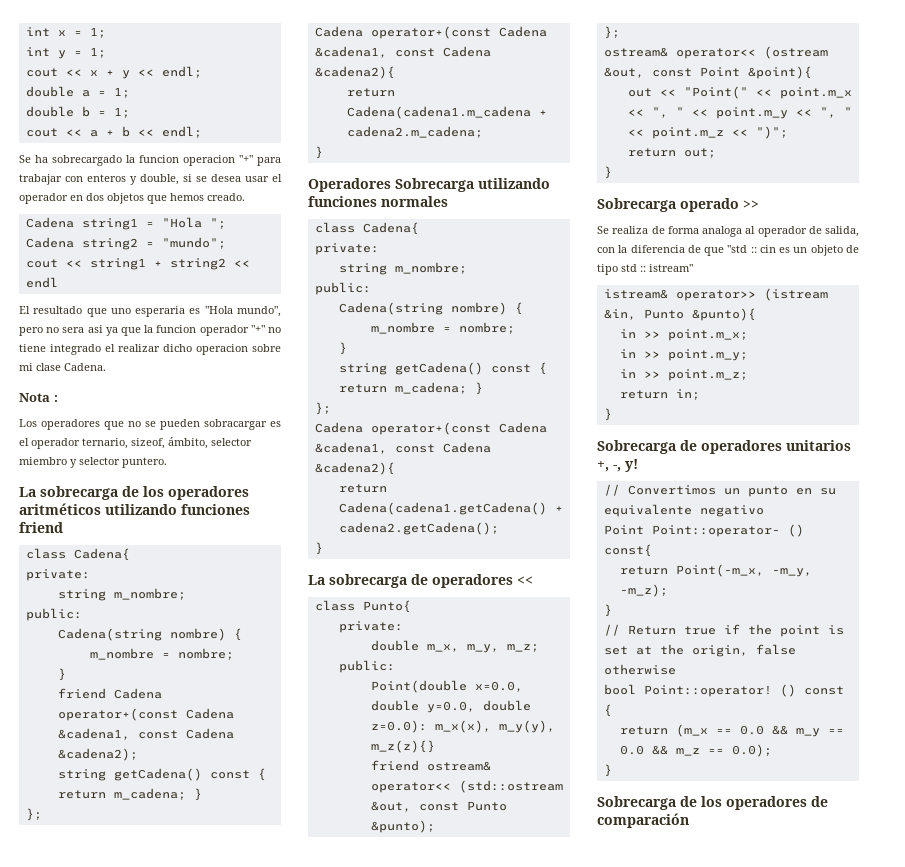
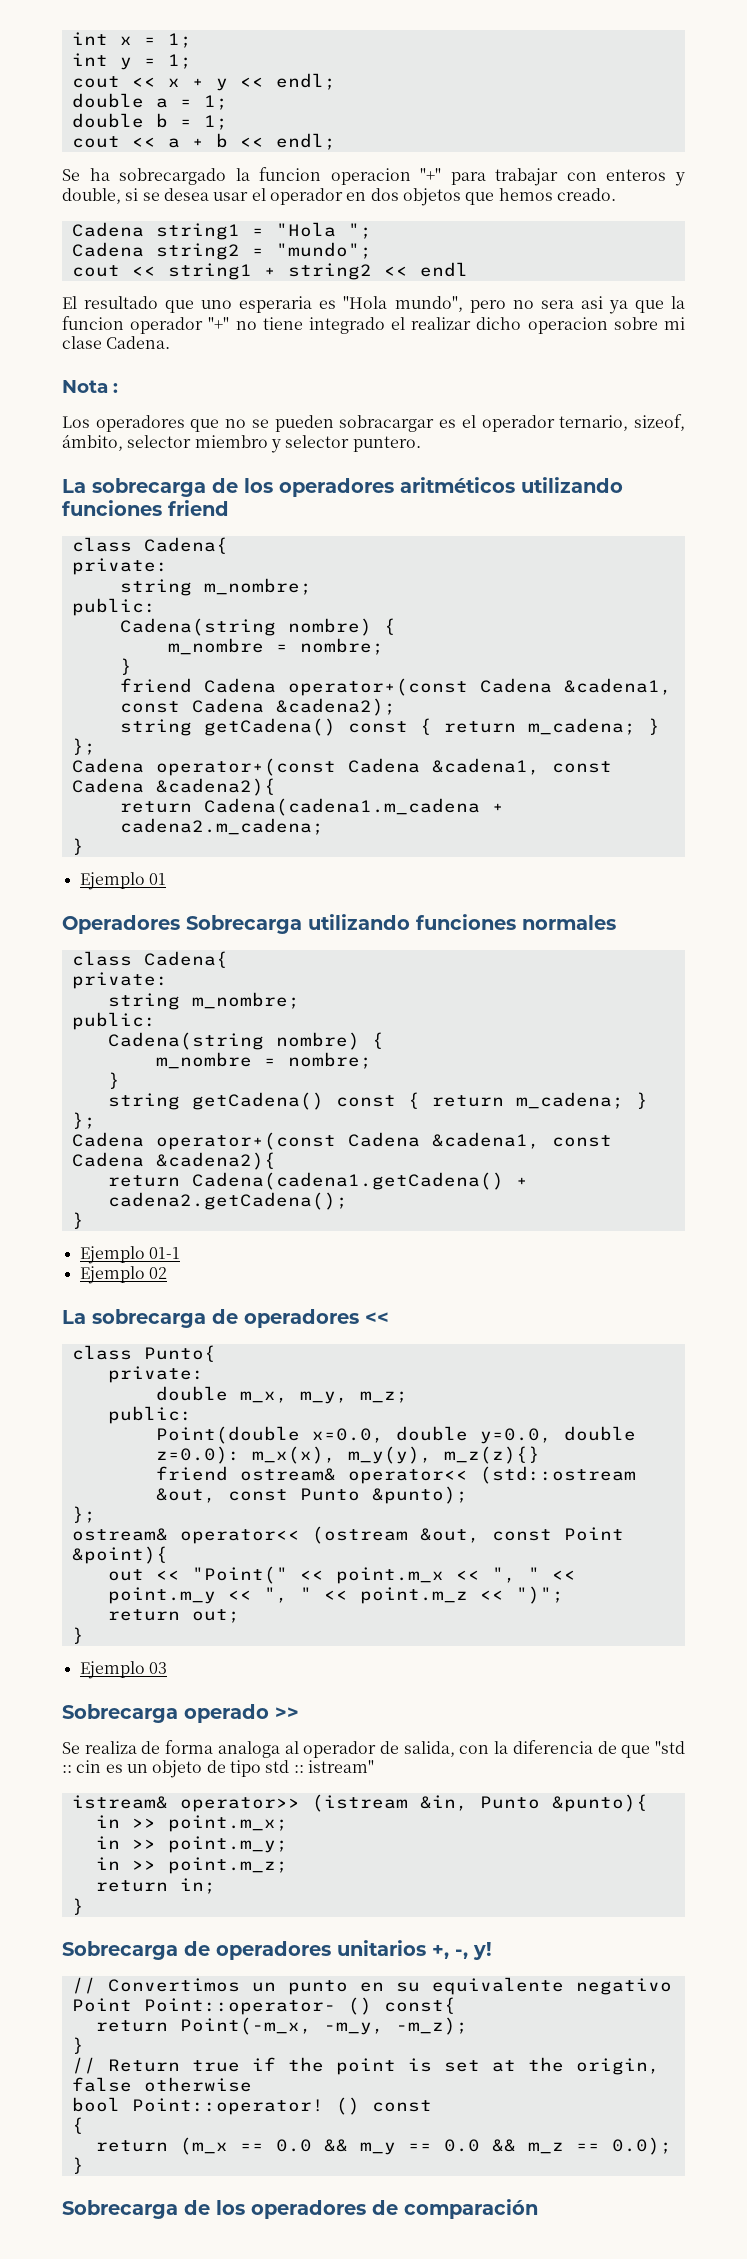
+ Ejemplo 01
+ Ejemplo 01-1
+ Ejemplo 02
+ Ejemplo 03

